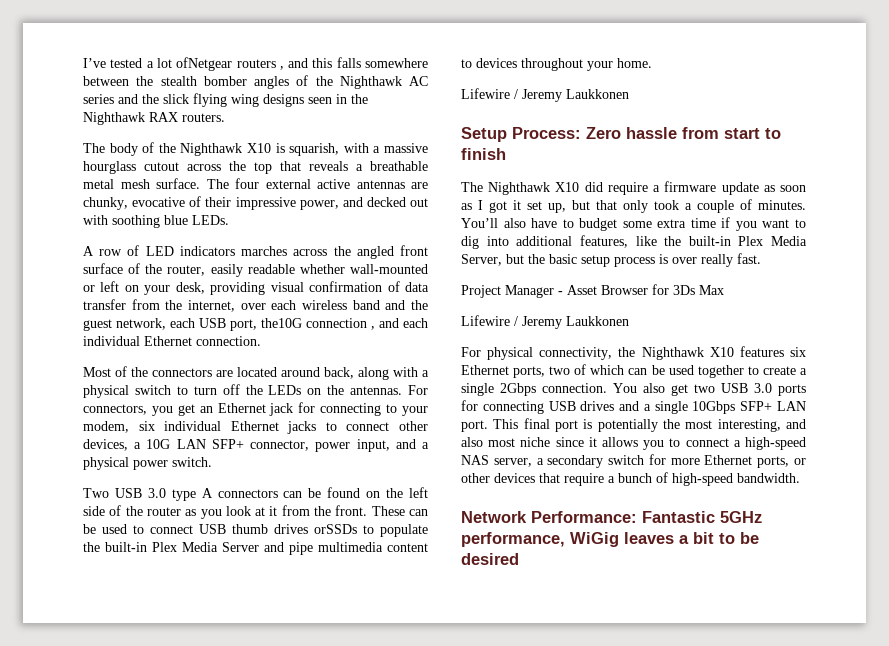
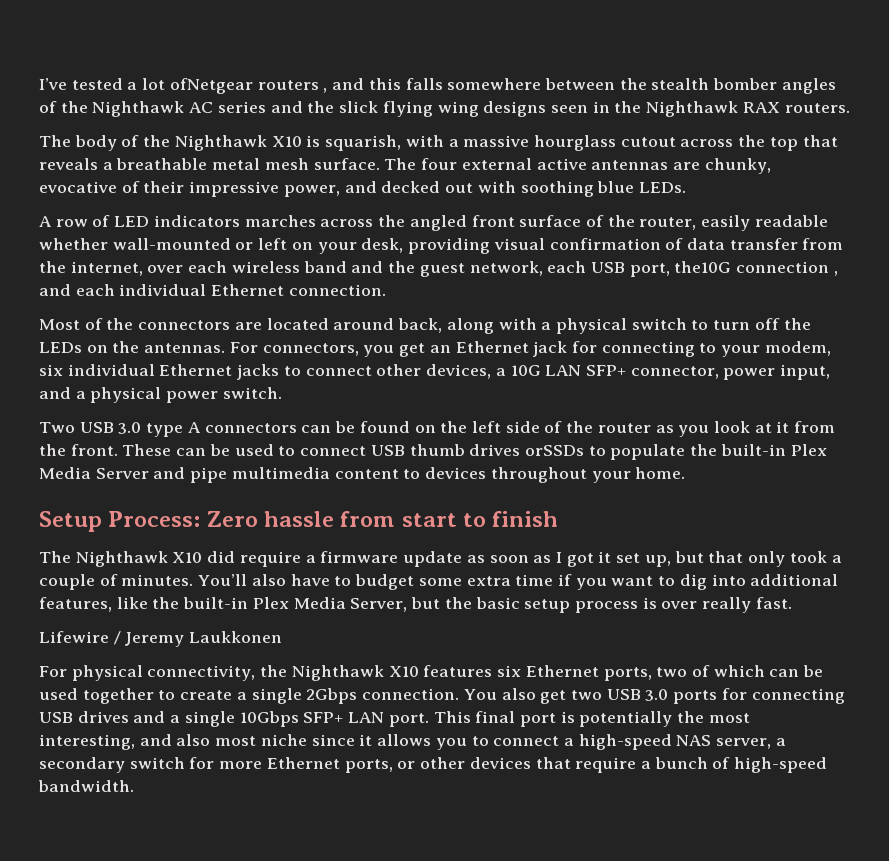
  These can be used to connect USB thumb drives orSSDs to populate the built-in Plex Media Server and pipe multimedia content to devices throughout your home.
- Lifewire / Jeremy Laukkonen
- Project Manager - Asset Browser for 3Ds Max
- Network Performance: Fantastic 5GHz performance, WiGig leaves a bit to be desired

